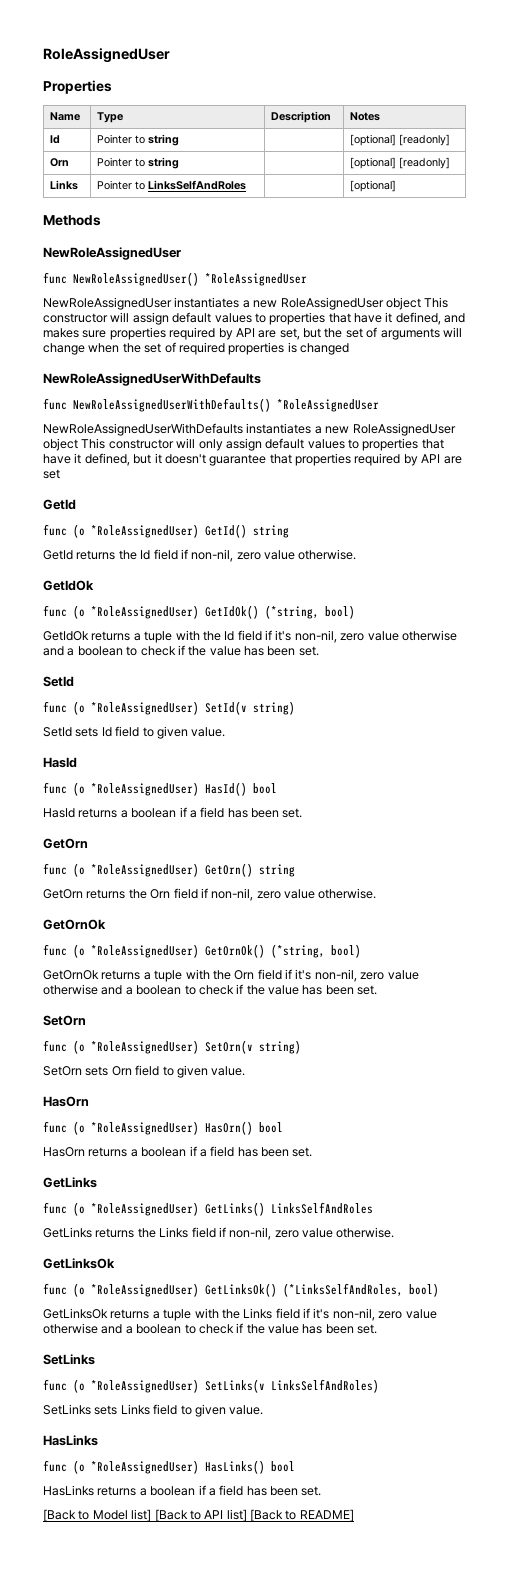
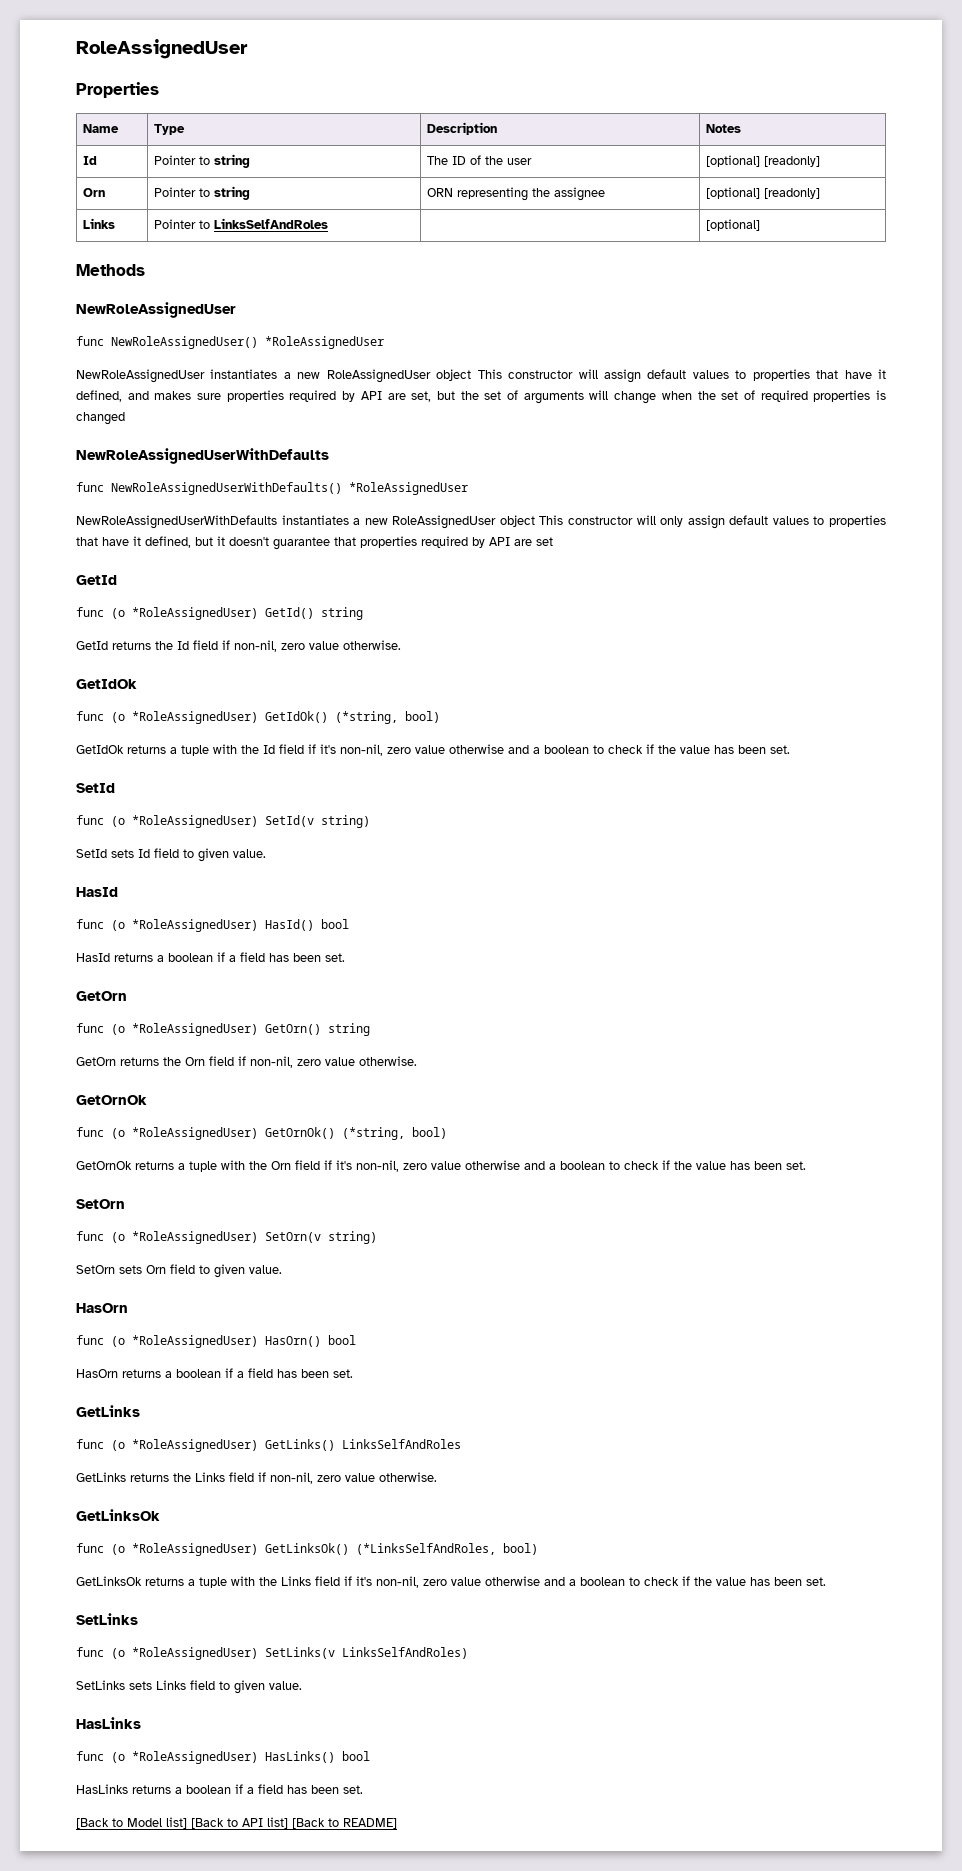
- Id | Pointer to string | | [optional] [readonly]
+ Id | Pointer to string | The ID of the user | [optional] [readonly]
- Orn | Pointer to string | | [optional] [readonly]
+ Orn | Pointer to string | ORN representing the assignee | [optional] [readonly]

